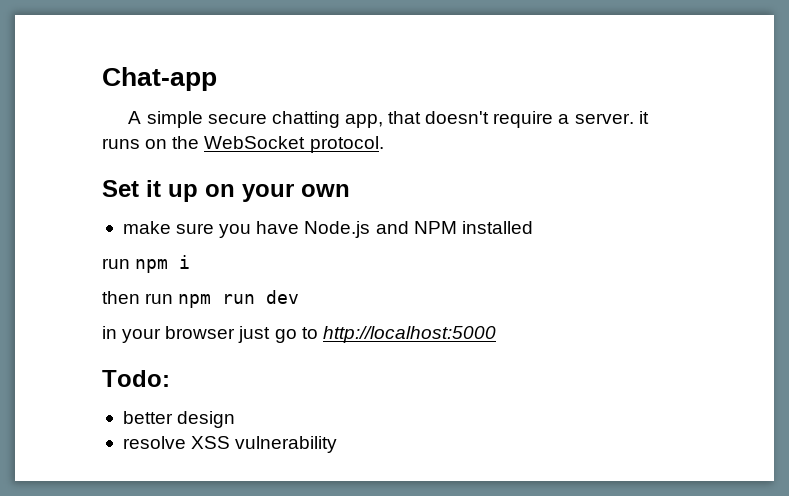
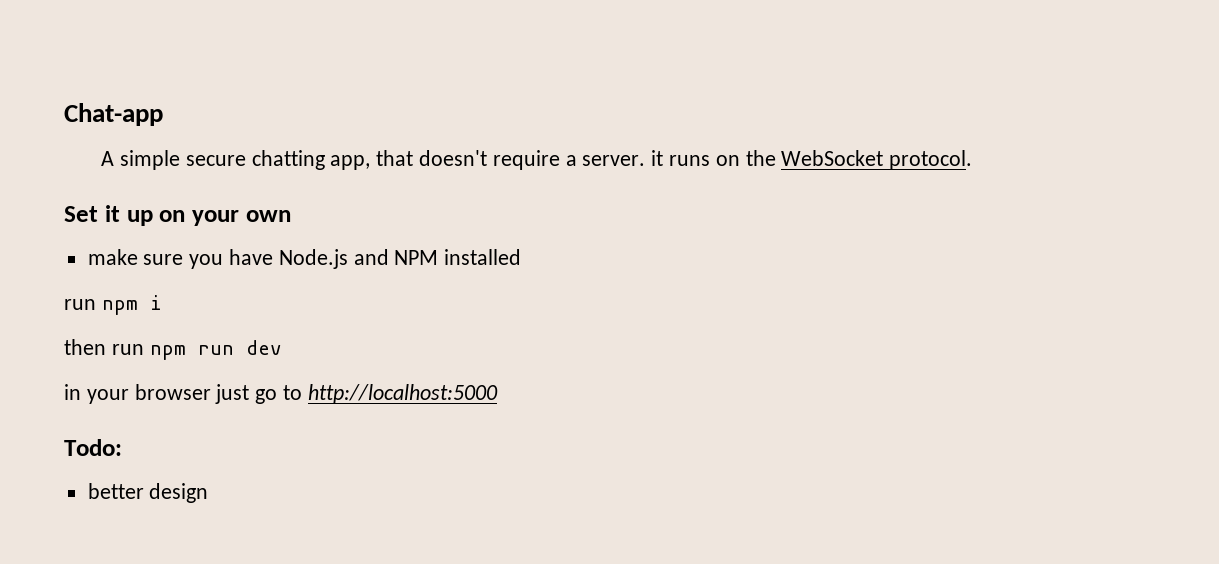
- resolve XSS vulnerability

